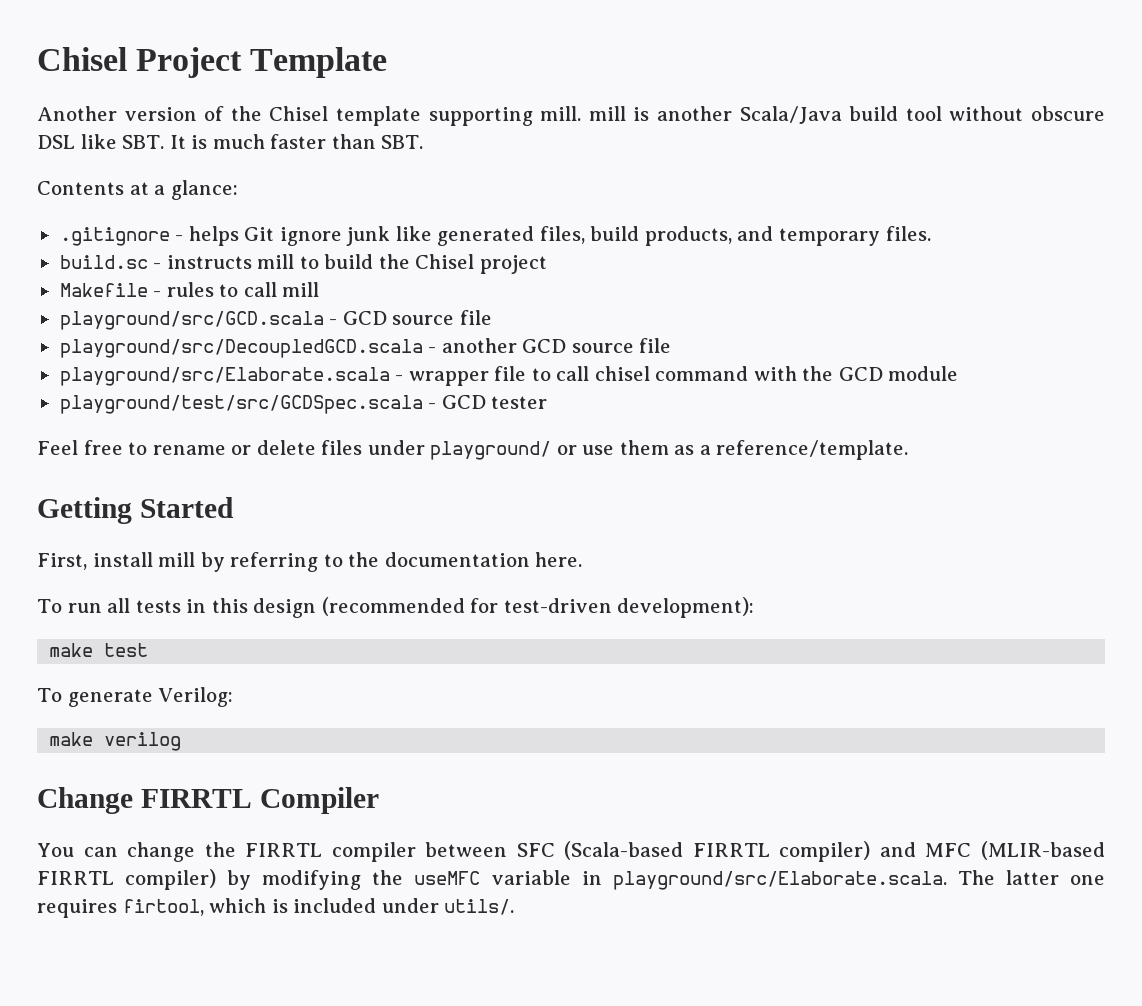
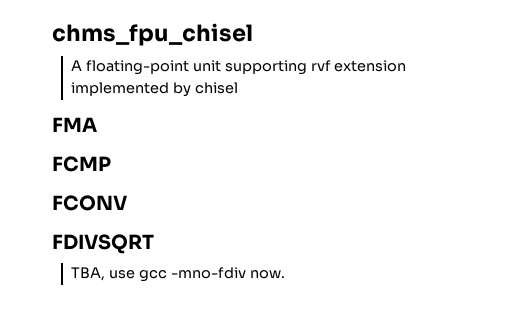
- Chisel Project Template
- Another version of the Chisel template supporting mill. mill is another Scala/Java build tool without obscure DSL like SBT. It is much faster than SBT.
- Contents at a glance:
- .gitignore - helps Git ignore junk like generated files, build products, and temporary files.
- build.sc - instructs mill to build the Chisel project
- Makefile - rules to call mill
- playground/src/GCD.scala - GCD source file
- playground/src/DecoupledGCD.scala - another GCD source file
- playground/src/Elaborate.scala - wrapper file to call chisel command with the GCD module
- playground/test/src/GCDSpec.scala - GCD tester
- Feel free to rename or delete files under playground/ or use them as a reference/template.
- Getting Started
- First, install mill by referring to the documentation here.
- To run all tests in this design (recommended for test-driven development):
- make test
- To generate Verilog:
- make verilog
- Change FIRRTL Compiler
- You can change the FIRRTL compiler between SFC (Scala-based FIRRTL compiler) and MFC (MLIR-based FIRRTL compiler) by modifying the useMFC variable in playground/src/Elaborate.scala. The latter one requires firtool, which is included under utils/.
+ chms_fpu_chisel
+ A floating-point unit supporting rvf extension implemented by chisel
+ FMA
+ FCMP
+ FCONV
+ FDIVSQRT
+ TBA, use gcc -mno-fdiv now.

